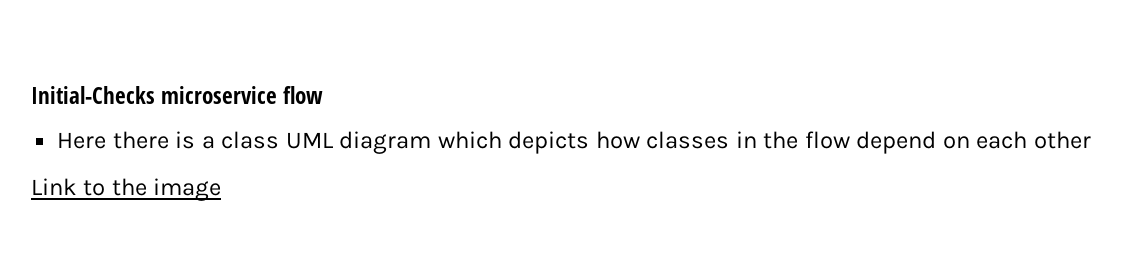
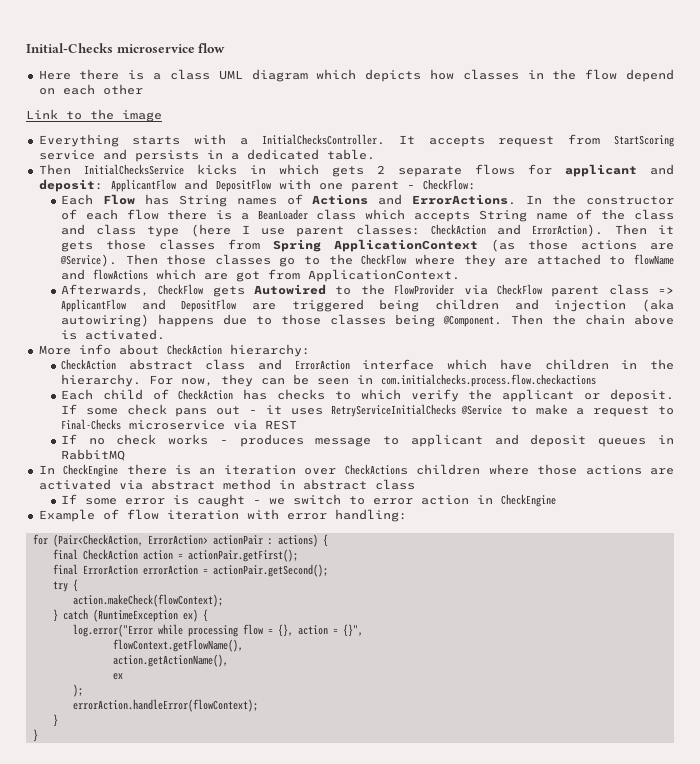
+ Everything starts with a InitialChecksController. It accepts request from StartScoring service and persists in a dedicated table.
+ Then InitialChecksService kicks in which gets 2 separate flows for applicant and deposit: ApplicantFlow and DepositFlow with one parent - CheckFlow:
+ Each Flow has String names of Actions and ErrorActions. In the constructor of each flow there is a BeanLoader class which accepts String name of the class and class type (here I use parent classes: CheckAction and ErrorAction). Then it gets those classes from Spring ApplicationContext (as those actions are @Service). Then those classes go to the CheckFlow where they are attached to flowName and flowActions which are got from ApplicationContext.
+ Afterwards, CheckFlow gets Autowired to the FlowProvider via CheckFlow parent class => ApplicantFlow and DepositFlow are triggered being children and injection (aka autowiring) happens due to those classes being @Component. Then the chain above is activated.
+ More info about CheckAction hierarchy:
+ CheckAction abstract class and ErrorAction interface which have children in the hierarchy. For now, they can be seen in com.initialchecks.process.flow.checkactions
+ Each child of CheckAction has checks to which verify the applicant or deposit. If some check pans out - it uses RetryServiceInitialChecks @Service to make a request to Final-Checks microservice via REST
+ If no check works - produces message to applicant and deposit queues in RabbitMQ
+ In CheckEngine there is an iteration over CheckActions children where those actions are activated via abstract method in abstract class
+ If some error is caught - we switch to error action in CheckEngine
+ Example of flow iteration with error handling:
+ for (Pair<CheckAction, ErrorAction> actionPair : actions) {
+ final CheckAction action = actionPair.getFirst();
+ final ErrorAction errorAction = actionPair.getSecond();
+ try {
+ action.makeCheck(flowContext);
+ } catch (RuntimeException ex) {
+ log.error("Error while processing flow = {}, action = {}",
+ flowContext.getFlowName(),
+ action.getActionName(),
+ ex
+ );
+ errorAction.handleError(flowContext);
+ }
+ }

